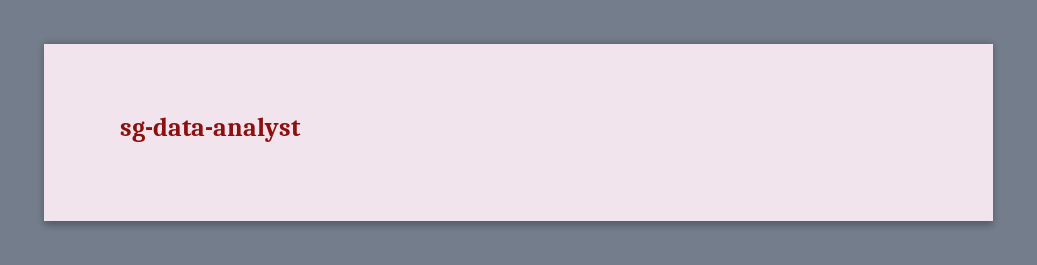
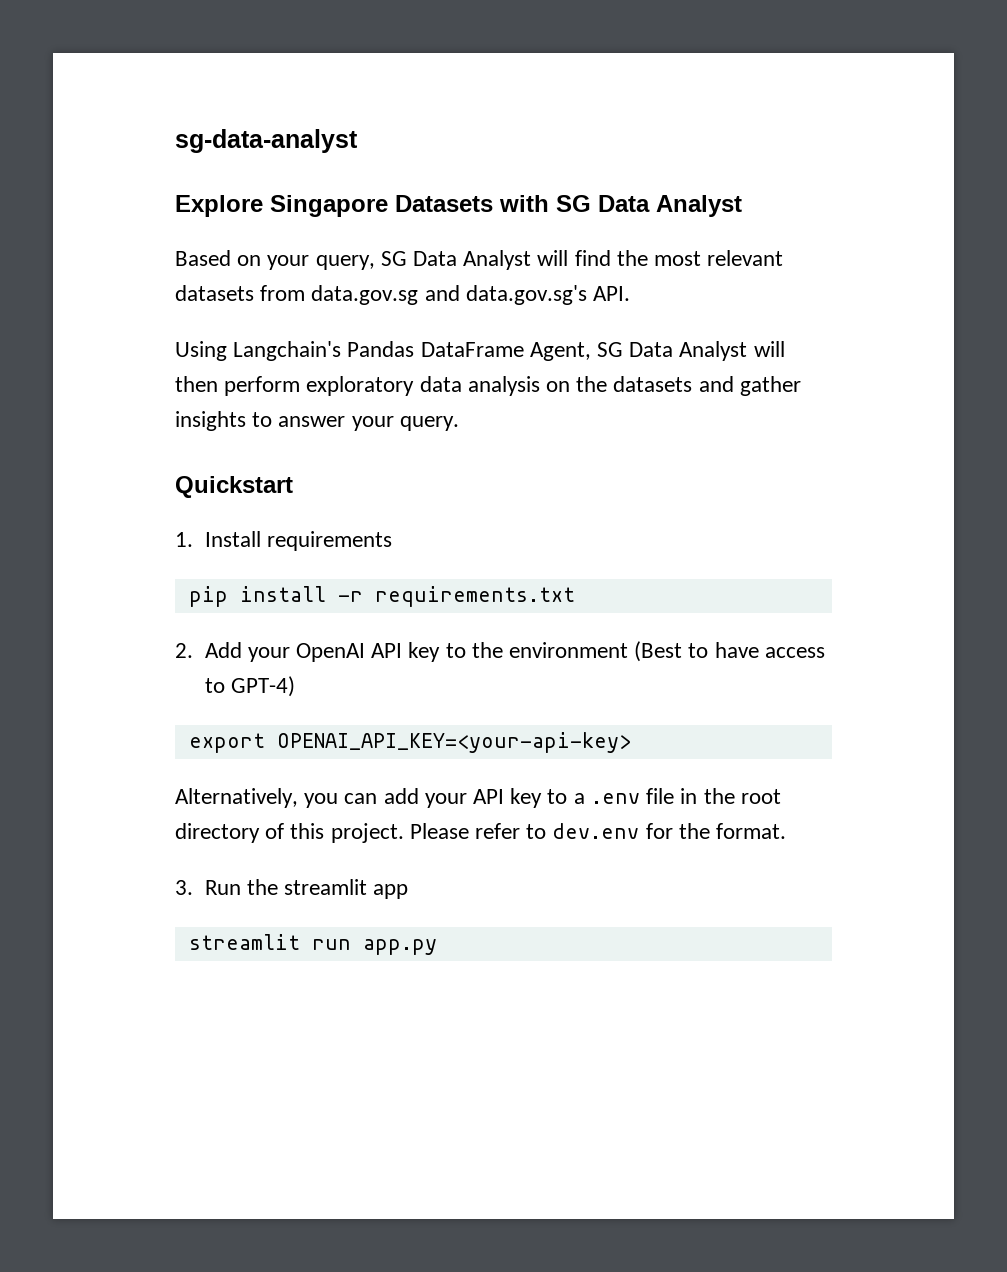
+ Explore Singapore Datasets with SG Data Analyst
+ Based on your query, SG Data Analyst will find the most relevant datasets from data.gov.sg and data.gov.sg's API.
+ Using Langchain's Pandas DataFrame Agent, SG Data Analyst will then perform exploratory data analysis on the datasets and gather insights to answer your query.
+ Quickstart
+ 1. Install requirements
+ pip install -r requirements.txt
+ 2. Add your OpenAI API key to the environment (Best to have access to GPT-4)
+ export OPENAI_API_KEY=<your-api-key>
+ Alternatively, you can add your API key to a .env file in the root directory of this project. Please refer to dev.env for the format.
+ 3. Run the streamlit app
+ streamlit run app.py

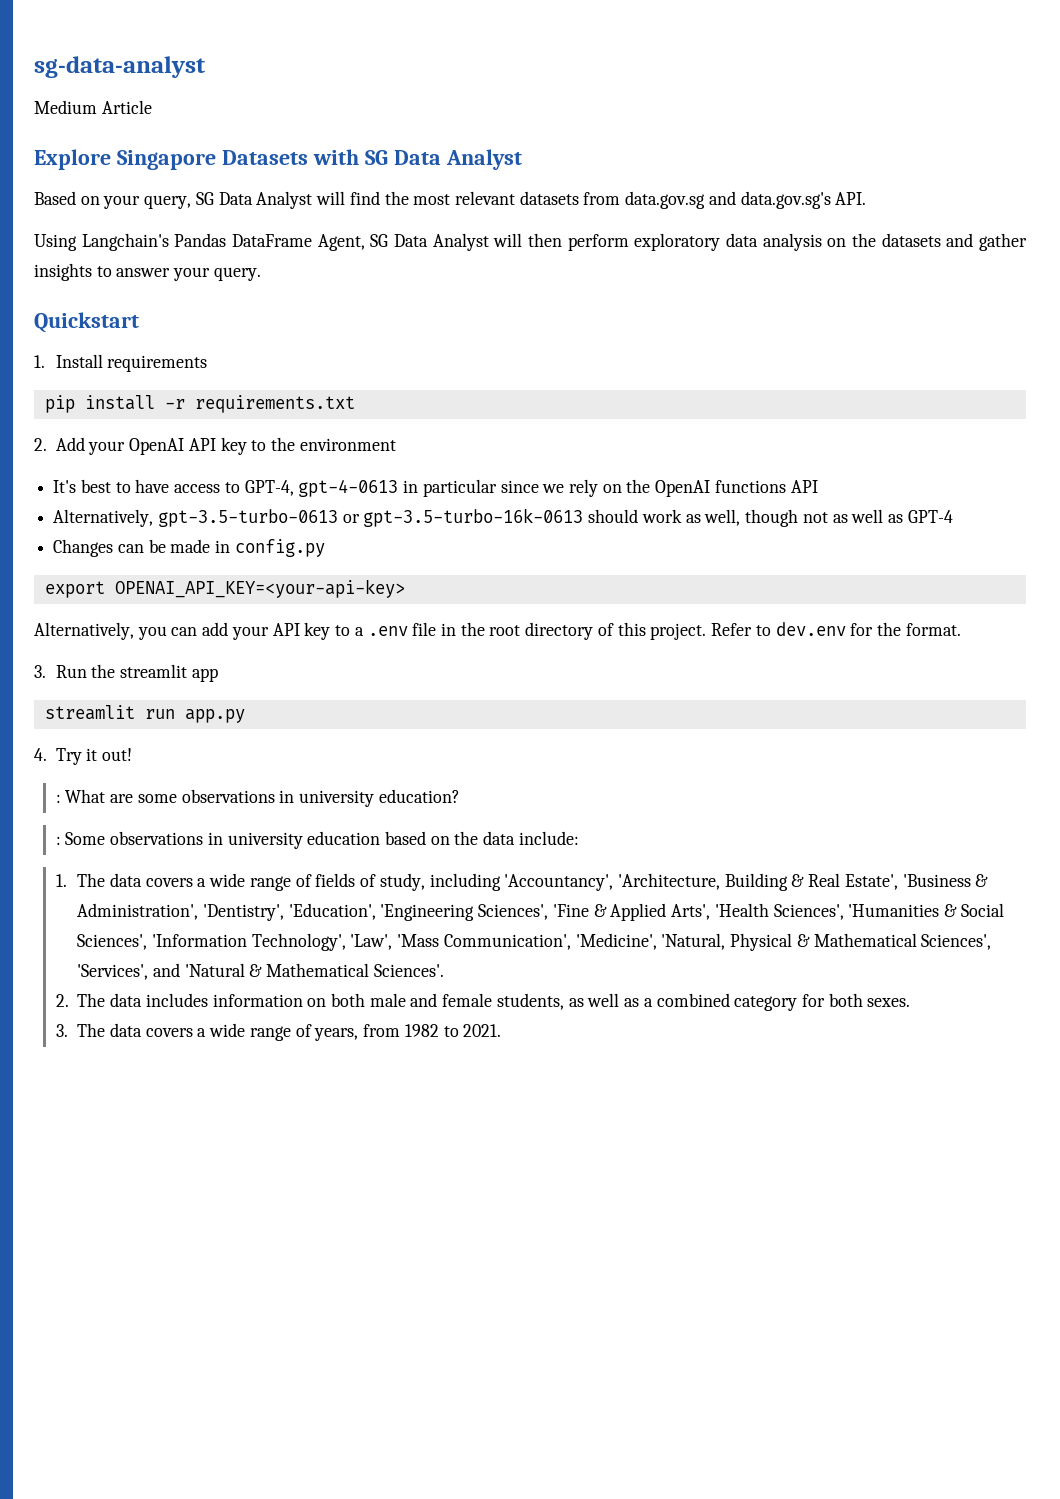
+ Medium Article
- 2. Add your OpenAI API key to the environment (Best to have access to GPT-4)
+ 2. Add your OpenAI API key to the environment
+ It's best to have access to GPT-4, gpt-4-0613 in particular since we rely on the OpenAI functions API
+ Alternatively, gpt-3.5-turbo-0613 or gpt-3.5-turbo-16k-0613 should work as well, though not as well as GPT-4
+ Changes can be made in config.py
- Please refer to dev.env for the format.
+ Refer to dev.env for the format.
+ 4. Try it out!
+ : What are some observations in university education?
+ : Some observations in university education based on the data include:
+ 1. The data covers a wide range of fields of study, including 'Accountancy', 'Architecture, Building & Real Estate', 'Business & Administration', 'Dentistry', 'Education', 'Engineering Sciences', 'Fine & Applied Arts', 'Health Sciences', 'Humanities & Social Sciences', 'Information Technology', 'Law', 'Mass Communication', 'Medicine', 'Natural, Physical & Mathematical Sciences', 'Services', and 'Natural & Mathematical Sciences'.
+ 2. The data includes information on both male and female students, as well as a combined category for both sexes.
+ 3. The data covers a wide range of years, from 1982 to 2021.

